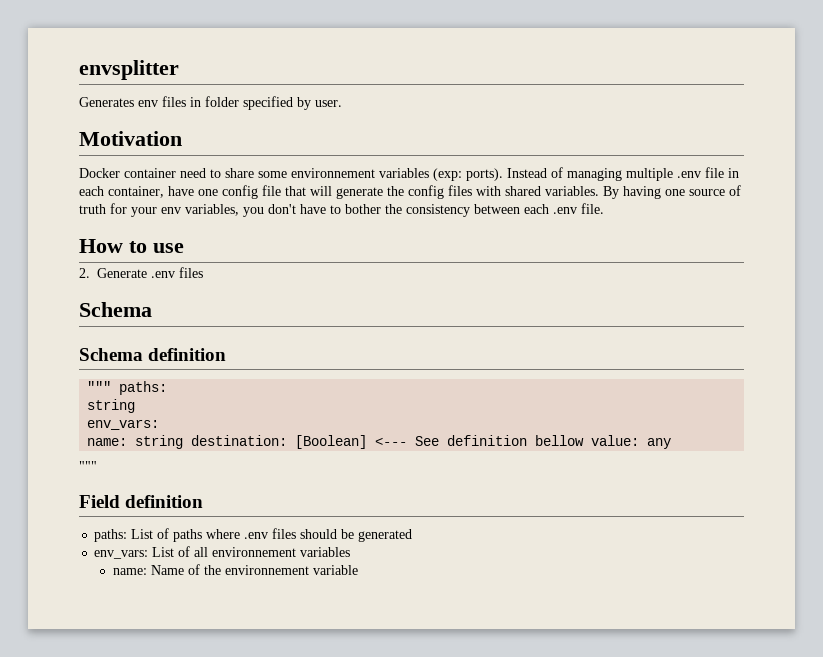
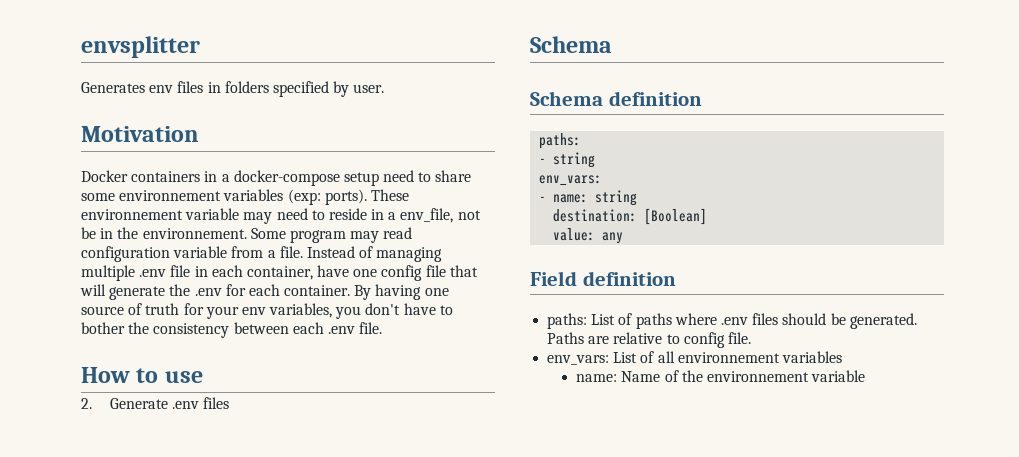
- Generates env files in folder specified by user.
+ Generates env files in folders specified by user.
- Docker container need to share some environnement variables (exp: ports).
+ Docker containers in a docker-compose setup need to share some environnement variables (exp: ports).
+ These environnement variable may need to reside in a env_file, not be in the environnement. Some program may read configuration variable from a file.
- Instead of managing multiple .env file in each container, have one config file that will generate the config files with shared variables.
+ Instead of managing multiple .env file in each container, have one config file that will generate the .env for each container.
  Schema definition
- """ paths:
- string
+ paths:
+ - string
- name: string destination: [Boolean] <--- See definition bellow value: any
- """
+ - name: string
+ destination: [Boolean]
+ value: any
- paths: List of paths where .env files should be generated
+ paths: List of paths where .env files should be generated. Paths are relative to config file.

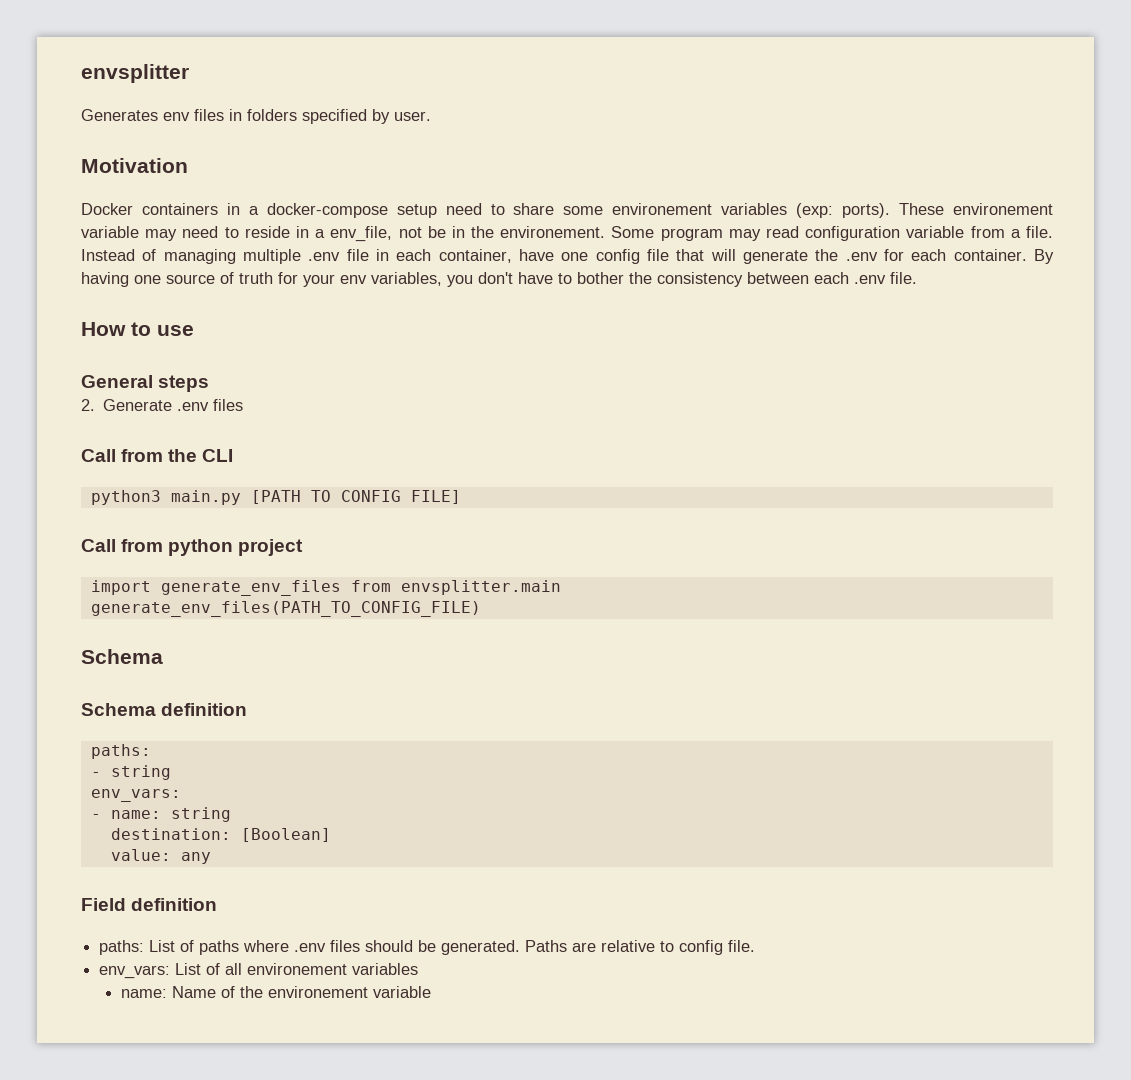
- Docker containers in a docker-compose setup need to share some environnement variables (exp: ports).
+ Docker containers in a docker-compose setup need to share some environement variables (exp: ports).
- These environnement variable may need to reside in a env_file, not be in the environnement.
+ These environement variable may need to reside in a env_file, not be in the environement.
+ General steps
+ Call from the CLI
+ python3 main.py [PATH TO CONFIG FILE]
+ Call from python project
+ import generate_env_files from envsplitter.main
+ generate_env_files(PATH_TO_CONFIG_FILE)
- env_vars: List of all environnement variables
+ env_vars: List of all environement variables
- name: Name of the environnement variable
+ name: Name of the environement variable

